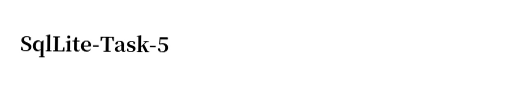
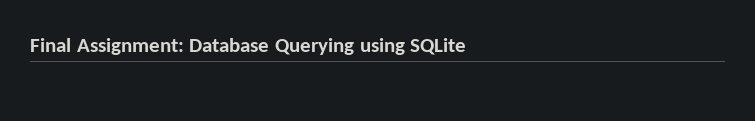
- SqlLite-Task-5
+ Final Assignment: Database Querying using SQLite

